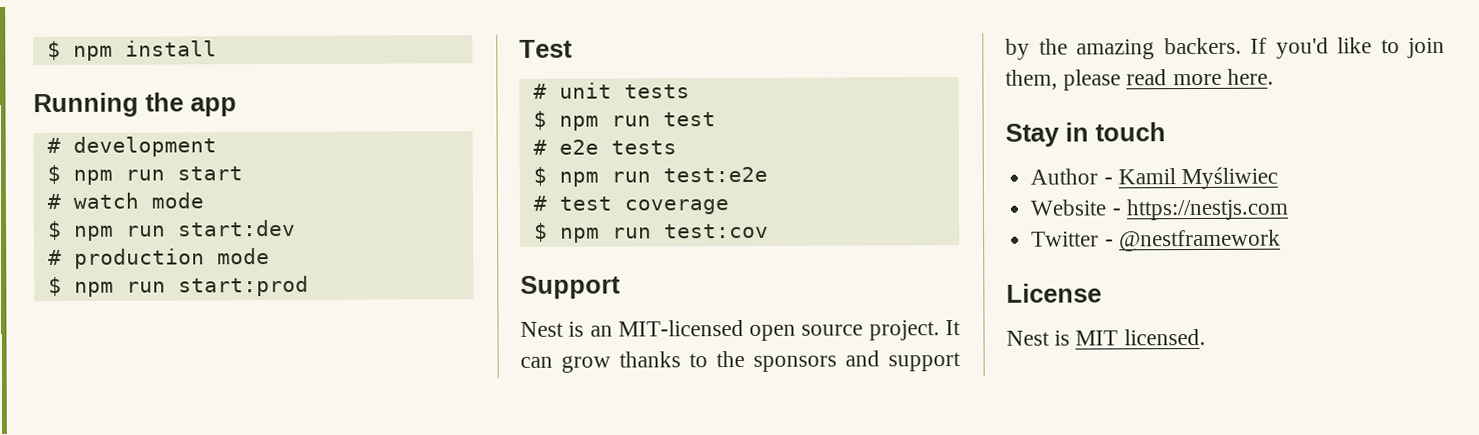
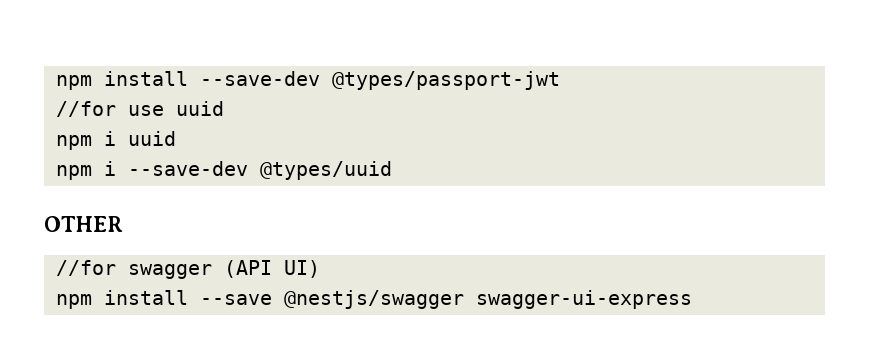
- $ npm install
- Running the app
- # development
- $ npm run start
- # watch mode
- $ npm run start:dev
- # production mode
- $ npm run start:prod
- Test
- # unit tests
- $ npm run test
- # e2e tests
- $ npm run test:e2e
- # test coverage
- $ npm run test:cov
- Support
- Nest is an MIT-licensed open source project. It can grow thanks to the sponsors and support by the amazing backers. If you'd like to join them, please read more here.
- Stay in touch
- Author - Kamil Myśliwiec
- Website - https://nestjs.com
- Twitter - @nestframework
- License
- Nest is MIT licensed.
+ npm install --save-dev @types/passport-jwt
+ //for use uuid
+ npm i uuid
+ npm i --save-dev @types/uuid
+ OTHER
+ //for swagger (API UI)
+ npm install --save @nestjs/swagger swagger-ui-express

